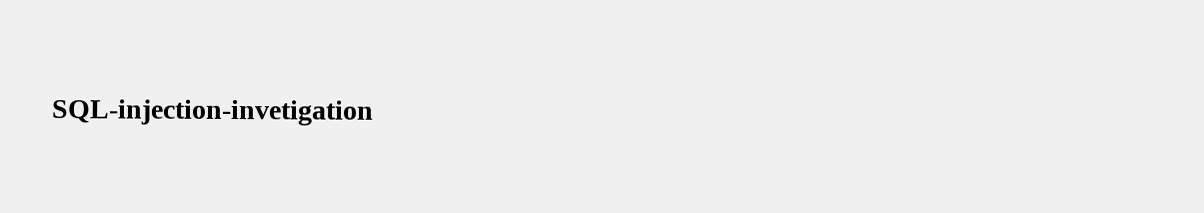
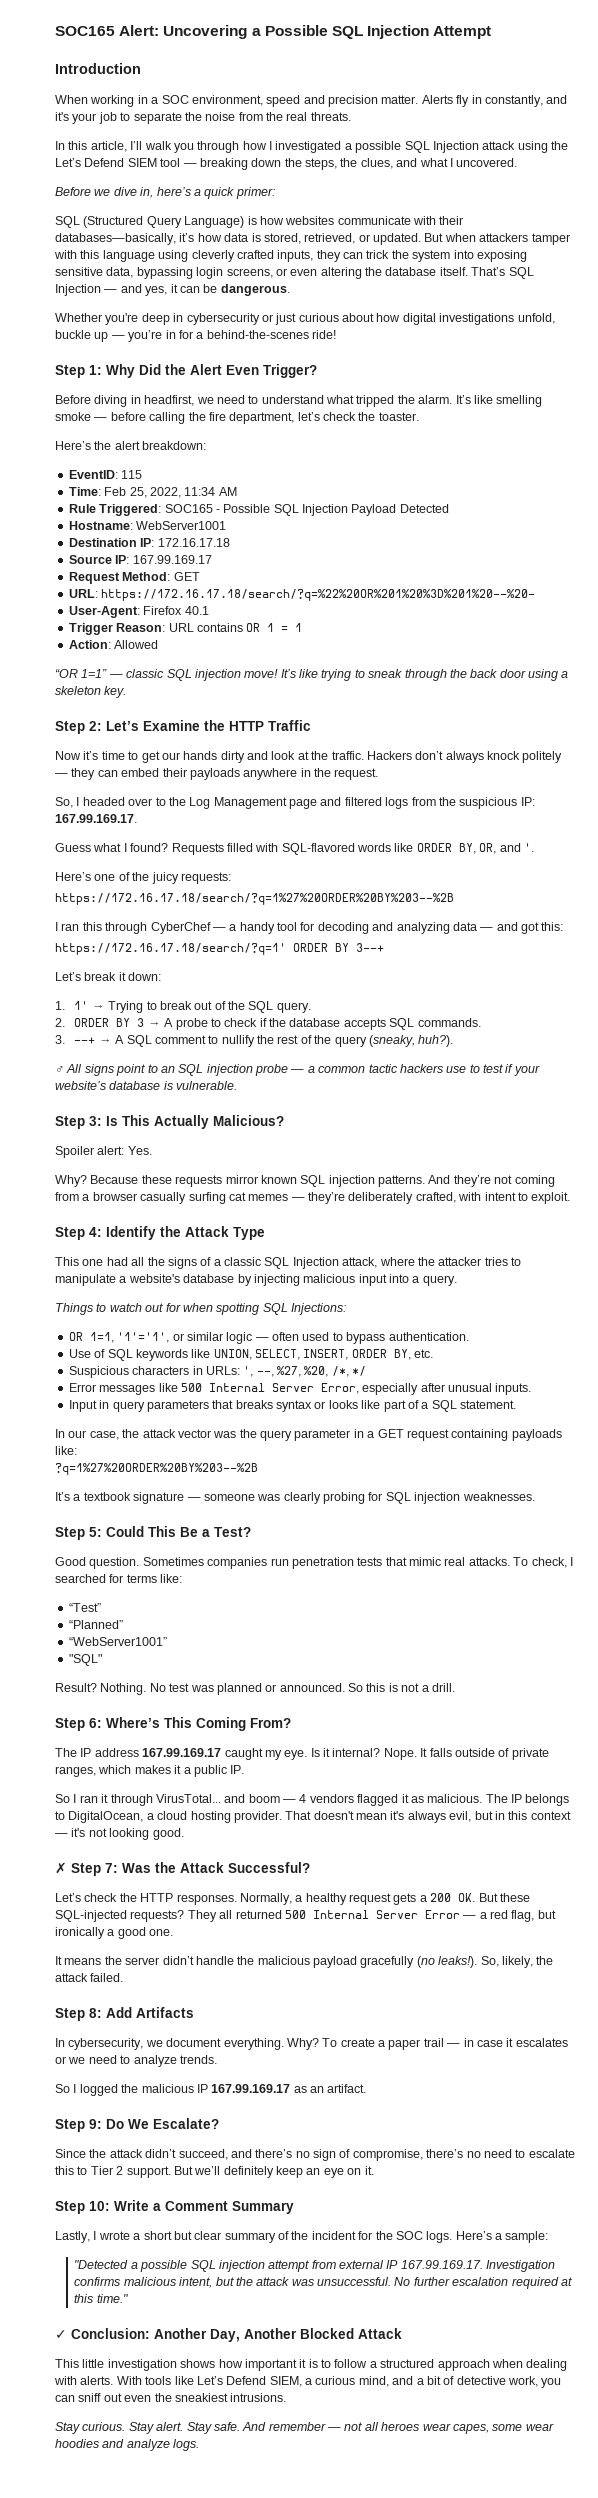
- SQL-injection-invetigation
+ SOC165 Alert: Uncovering a Possible SQL Injection Attempt
+ Introduction
+ When working in a SOC environment, speed and precision matter. Alerts fly in constantly, and it's your job to separate the noise from the real threats.
+ In this article, I’ll walk you through how I investigated a possible SQL Injection attack using the Let’s Defend SIEM tool — breaking down the steps, the clues, and what I uncovered.
+ Before we dive in, here’s a quick primer:
+ SQL (Structured Query Language) is how websites communicate with their databases—basically, it’s how data is stored, retrieved, or updated. But when attackers tamper with this language using cleverly crafted inputs, they can trick the system into exposing sensitive data, bypassing login screens, or even altering the database itself. That’s SQL Injection — and yes, it can be dangerous.
+ Whether you're deep in cybersecurity or just curious about how digital investigations unfold, buckle up — you’re in for a behind-the-scenes ride!
+ Step 1: Why Did the Alert Even Trigger?
+ Before diving in headfirst, we need to understand what tripped the alarm. It’s like smelling smoke — before calling the fire department, let’s check the toaster.
+ Here’s the alert breakdown:
+ EventID: 115
+ Time: Feb 25, 2022, 11:34 AM
+ Rule Triggered: SOC165 - Possible SQL Injection Payload Detected
+ Hostname: WebServer1001
+ Destination IP: 172.16.17.18
+ Source IP: 167.99.169.17
+ Request Method: GET
+ URL: https://172.16.17.18/search/?q=%22%20OR%201%20%3D%201%20--%20-
+ User-Agent: Firefox 40.1
+ Trigger Reason: URL contains OR 1 = 1
+ Action: Allowed
+ “OR 1=1” — classic SQL injection move! It’s like trying to sneak through the back door using a skeleton key.
+ Step 2: Let’s Examine the HTTP Traffic
+ Now it’s time to get our hands dirty and look at the traffic. Hackers don’t always knock politely — they can embed their payloads anywhere in the request.
+ So, I headed over to the Log Management page and filtered logs from the suspicious IP: 167.99.169.17.
+ Guess what I found? Requests filled with SQL-flavored words like ORDER BY, OR, and '.
+ Here’s one of the juicy requests:
+ https://172.16.17.18/search/?q=1%27%20ORDER%20BY%203--%2B
+ I ran this through CyberChef — a handy tool for decoding and analyzing data — and got this:
+ https://172.16.17.18/search/?q=1' ORDER BY 3--+
+ Let’s break it down:
+ 1. 1' → Trying to break out of the SQL query.
+ 2. ORDER BY 3 → A probe to check if the database accepts SQL commands.
+ 3. --+ → A SQL comment to nullify the rest of the query (sneaky, huh?).
+ ♂ All signs point to an SQL injection probe — a common tactic hackers use to test if your website’s database is vulnerable.
+ Step 3: Is This Actually Malicious?
+ Spoiler alert: Yes.
+ Why? Because these requests mirror known SQL injection patterns. And they’re not coming from a browser casually surfing cat memes — they’re deliberately crafted, with intent to exploit.
+ Step 4: Identify the Attack Type
+ This one had all the signs of a classic SQL Injection attack, where the attacker tries to manipulate a website's database by injecting malicious input into a query.
+ Things to watch out for when spotting SQL Injections:
+ OR 1=1, '1'='1', or similar logic — often used to bypass authentication.
+ Use of SQL keywords like UNION, SELECT, INSERT, ORDER BY, etc.
+ Suspicious characters in URLs: ', --, %27, %20, /*, */
+ Error messages like 500 Internal Server Error, especially after unusual inputs.
+ Input in query parameters that breaks syntax or looks like part of a SQL statement.
+ In our case, the attack vector was the query parameter in a GET request containing payloads like:
+ ?q=1%27%20ORDER%20BY%203--%2B
+ It’s a textbook signature — someone was clearly probing for SQL injection weaknesses.
+ Step 5: Could This Be a Test?
+ Good question. Sometimes companies run penetration tests that mimic real attacks. To check, I searched for terms like:
+ “Test”
+ “Planned”
+ “WebServer1001”
+ "SQL"
+ Result? Nothing. No test was planned or announced. So this is not a drill.
+ Step 6: Where’s This Coming From?
+ The IP address 167.99.169.17 caught my eye. Is it internal? Nope. It falls outside of private ranges, which makes it a public IP.
+ So I ran it through VirusTotal... and boom — 4 vendors flagged it as malicious. The IP belongs to DigitalOcean, a cloud hosting provider. That doesn't mean it's always evil, but in this context — it's not looking good.
+ ✗ Step 7: Was the Attack Successful?
+ Let’s check the HTTP responses. Normally, a healthy request gets a 200 OK. But these SQL-injected requests? They all returned 500 Internal Server Error — a red flag, but ironically a good one.
+ It means the server didn’t handle the malicious payload gracefully (no leaks!). So, likely, the attack failed.
+ Step 8: Add Artifacts
+ In cybersecurity, we document everything. Why? To create a paper trail — in case it escalates or we need to analyze trends.
+ So I logged the malicious IP 167.99.169.17 as an artifact.
+ Step 9: Do We Escalate?
+ Since the attack didn’t succeed, and there’s no sign of compromise, there’s no need to escalate this to Tier 2 support. But we’ll definitely keep an eye on it.
+ Step 10: Write a Comment Summary
+ Lastly, I wrote a short but clear summary of the incident for the SOC logs. Here’s a sample:
+ "Detected a possible SQL injection attempt from external IP 167.99.169.17. Investigation confirms malicious intent, but the attack was unsuccessful. No further escalation required at this time."
+ ✓ Conclusion: Another Day, Another Blocked Attack
+ This little investigation shows how important it is to follow a structured approach when dealing with alerts. With tools like Let’s Defend SIEM, a curious mind, and a bit of detective work, you can sniff out even the sneakiest intrusions.
+ Stay curious. Stay alert. Stay safe. And remember — not all heroes wear capes, some wear hoodies and analyze logs.

